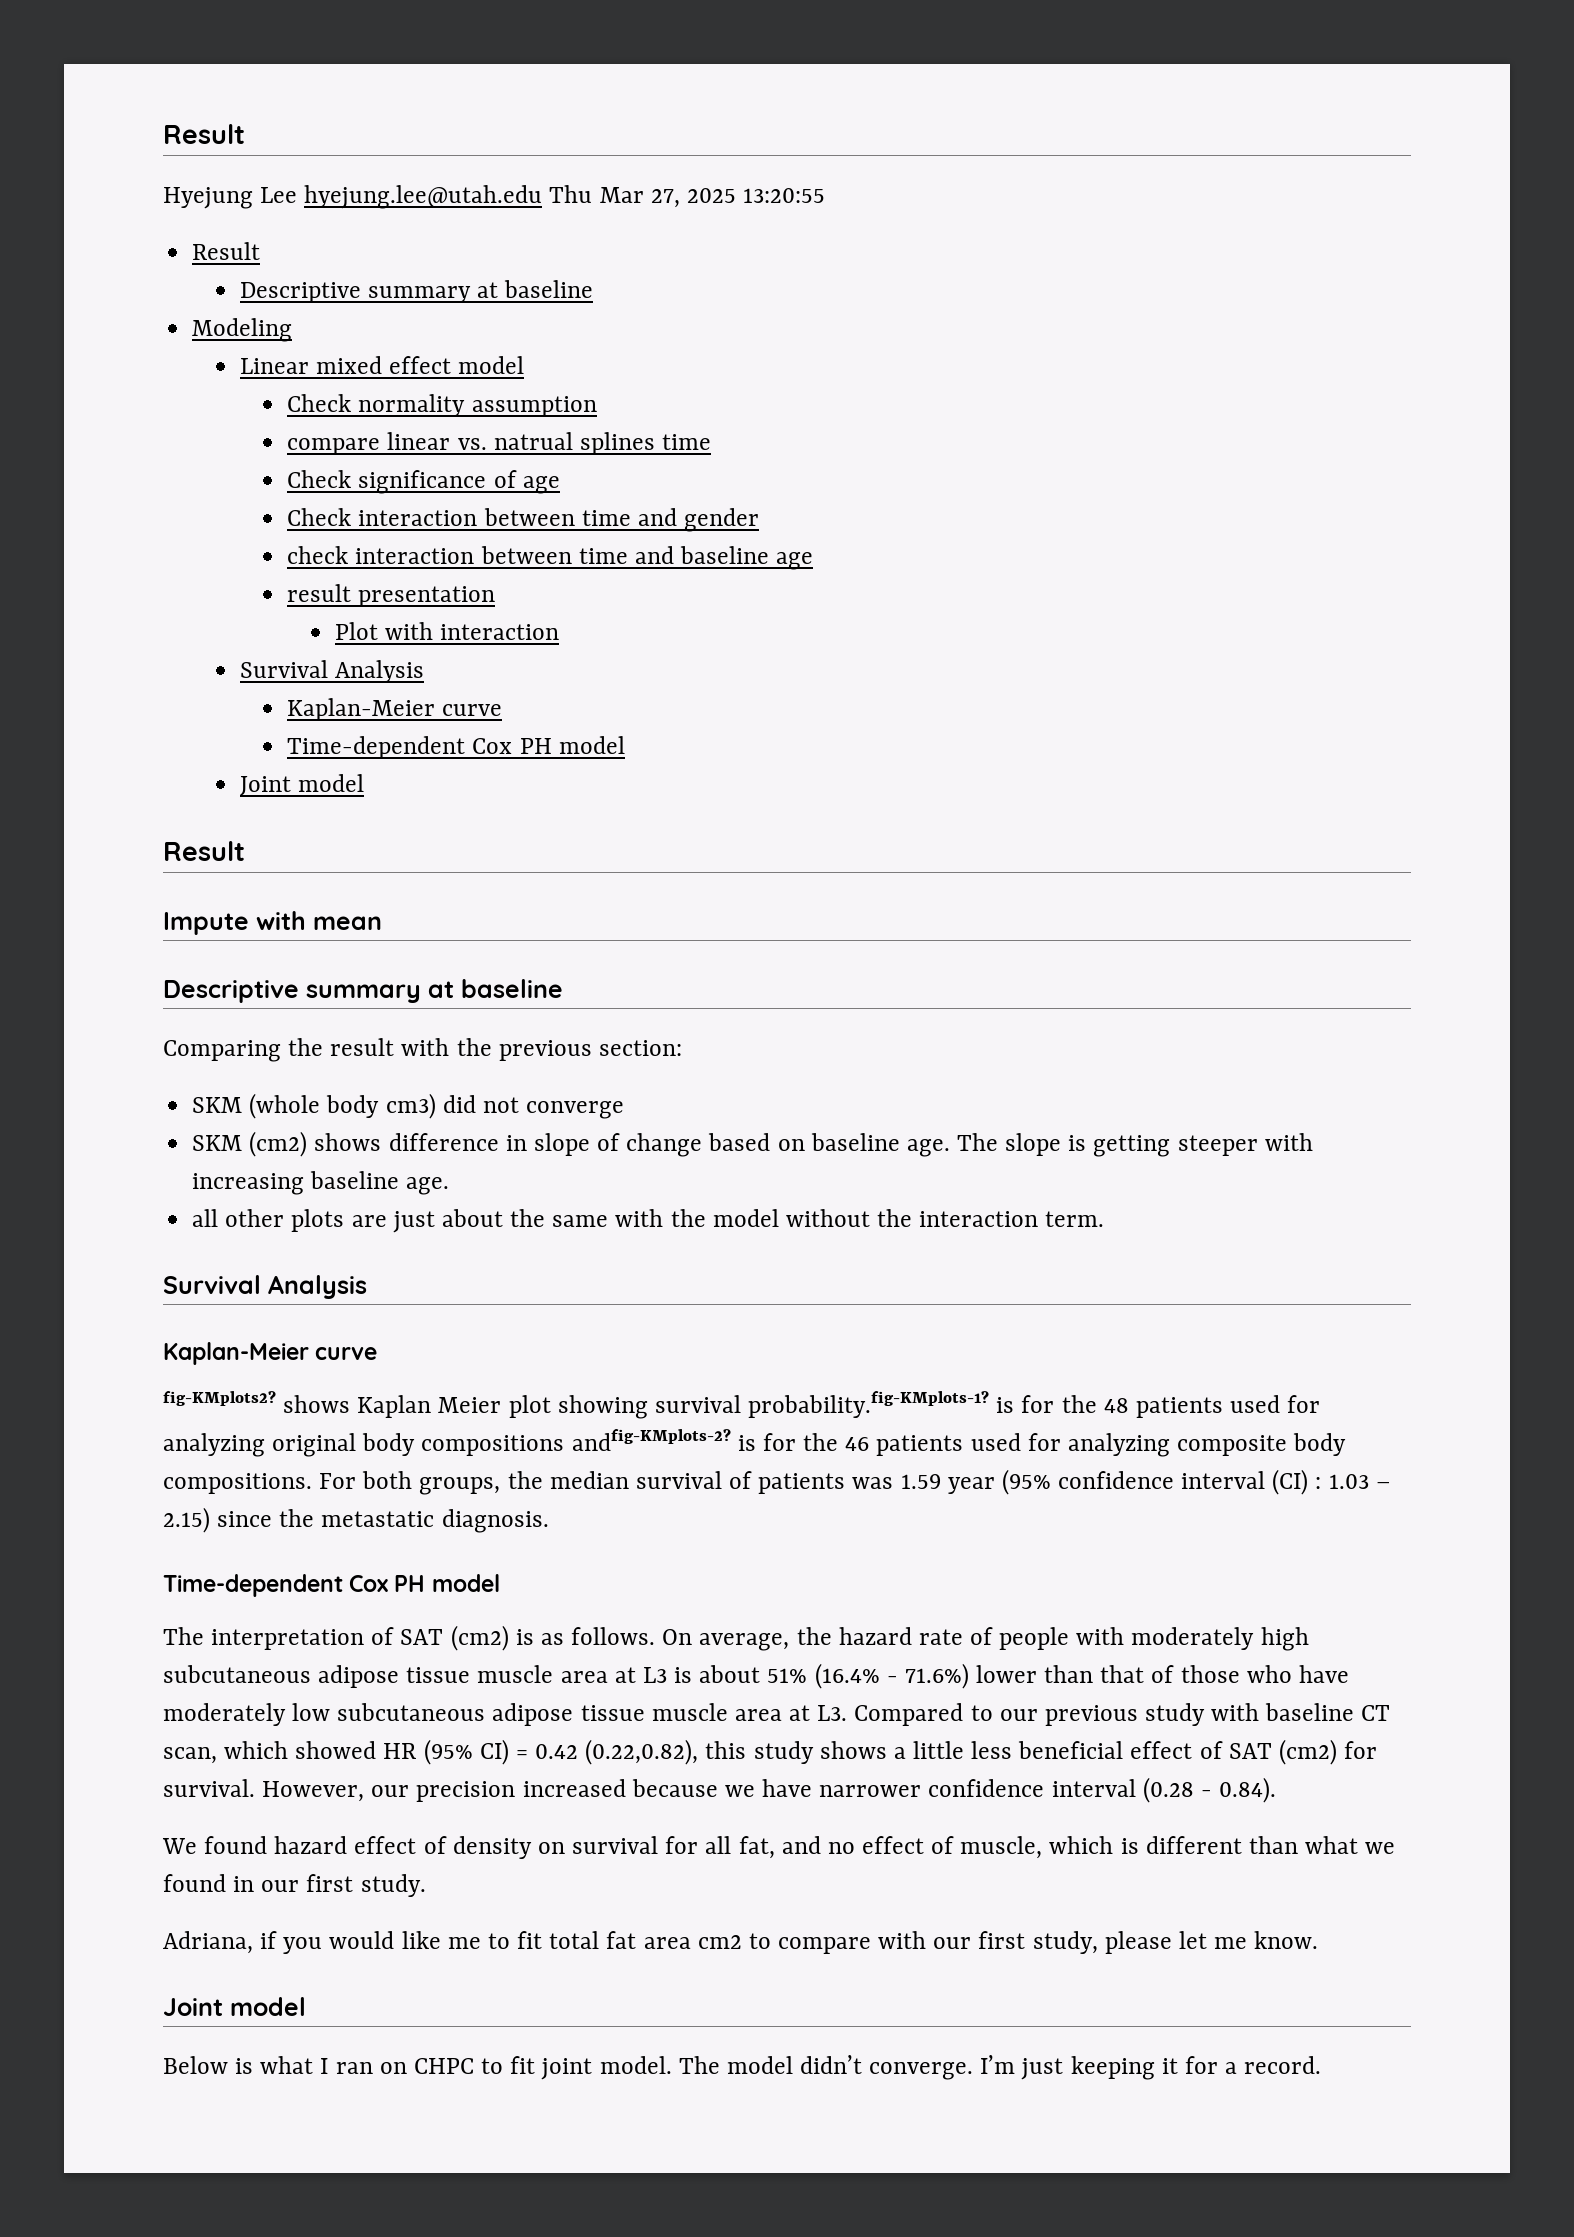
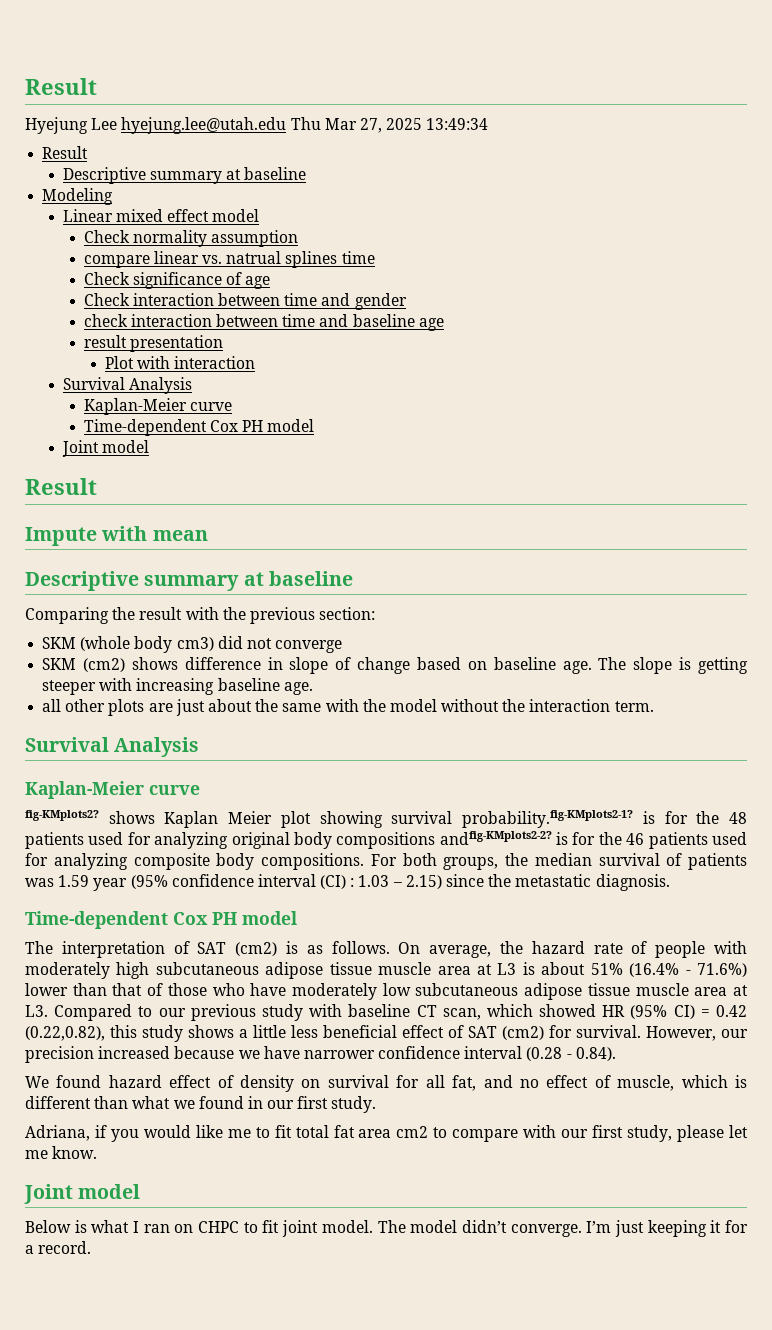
- Hyejung Lee hyejung.lee@utah.edu Thu Mar 27, 2025 13:20:55
+ Hyejung Lee hyejung.lee@utah.edu Thu Mar 27, 2025 13:49:34
- fig-KMplots2? shows Kaplan Meier plot showing survival probability.fig-KMplots-1? is for the 48 patients used for analyzing original body compositions andfig-KMplots-2? is for the 46 patients used for analyzing composite body compositions.
+ fig-KMplots2? shows Kaplan Meier plot showing survival probability.fig-KMplots2-1? is for the 48 patients used for analyzing original body compositions andfig-KMplots2-2? is for the 46 patients used for analyzing composite body compositions.

